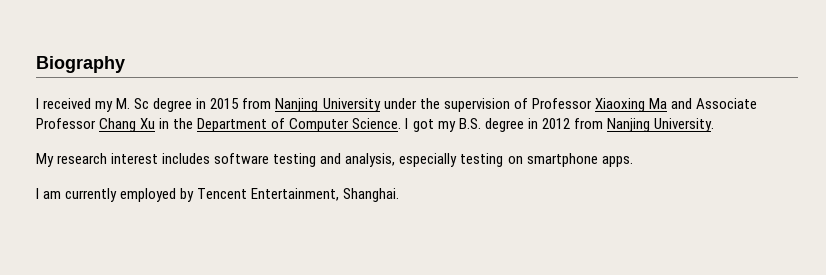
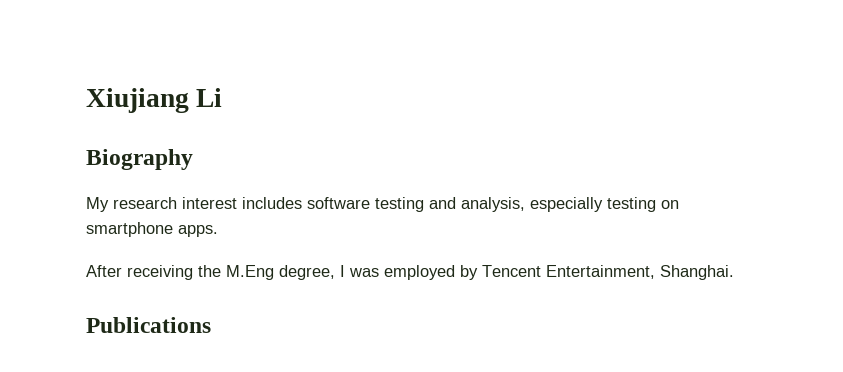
+ Xiujiang Li
- I received my M. Sc degree in 2015 from Nanjing University under the supervision of Professor Xiaoxing Ma and Associate Professor Chang Xu in the Department of Computer Science. I got my B.S. degree in 2012 from Nanjing University.
- I am currently employed by Tencent Entertainment, Shanghai.
+ After receiving the M.Eng degree, I was employed by Tencent Entertainment, Shanghai.
+ Publications

